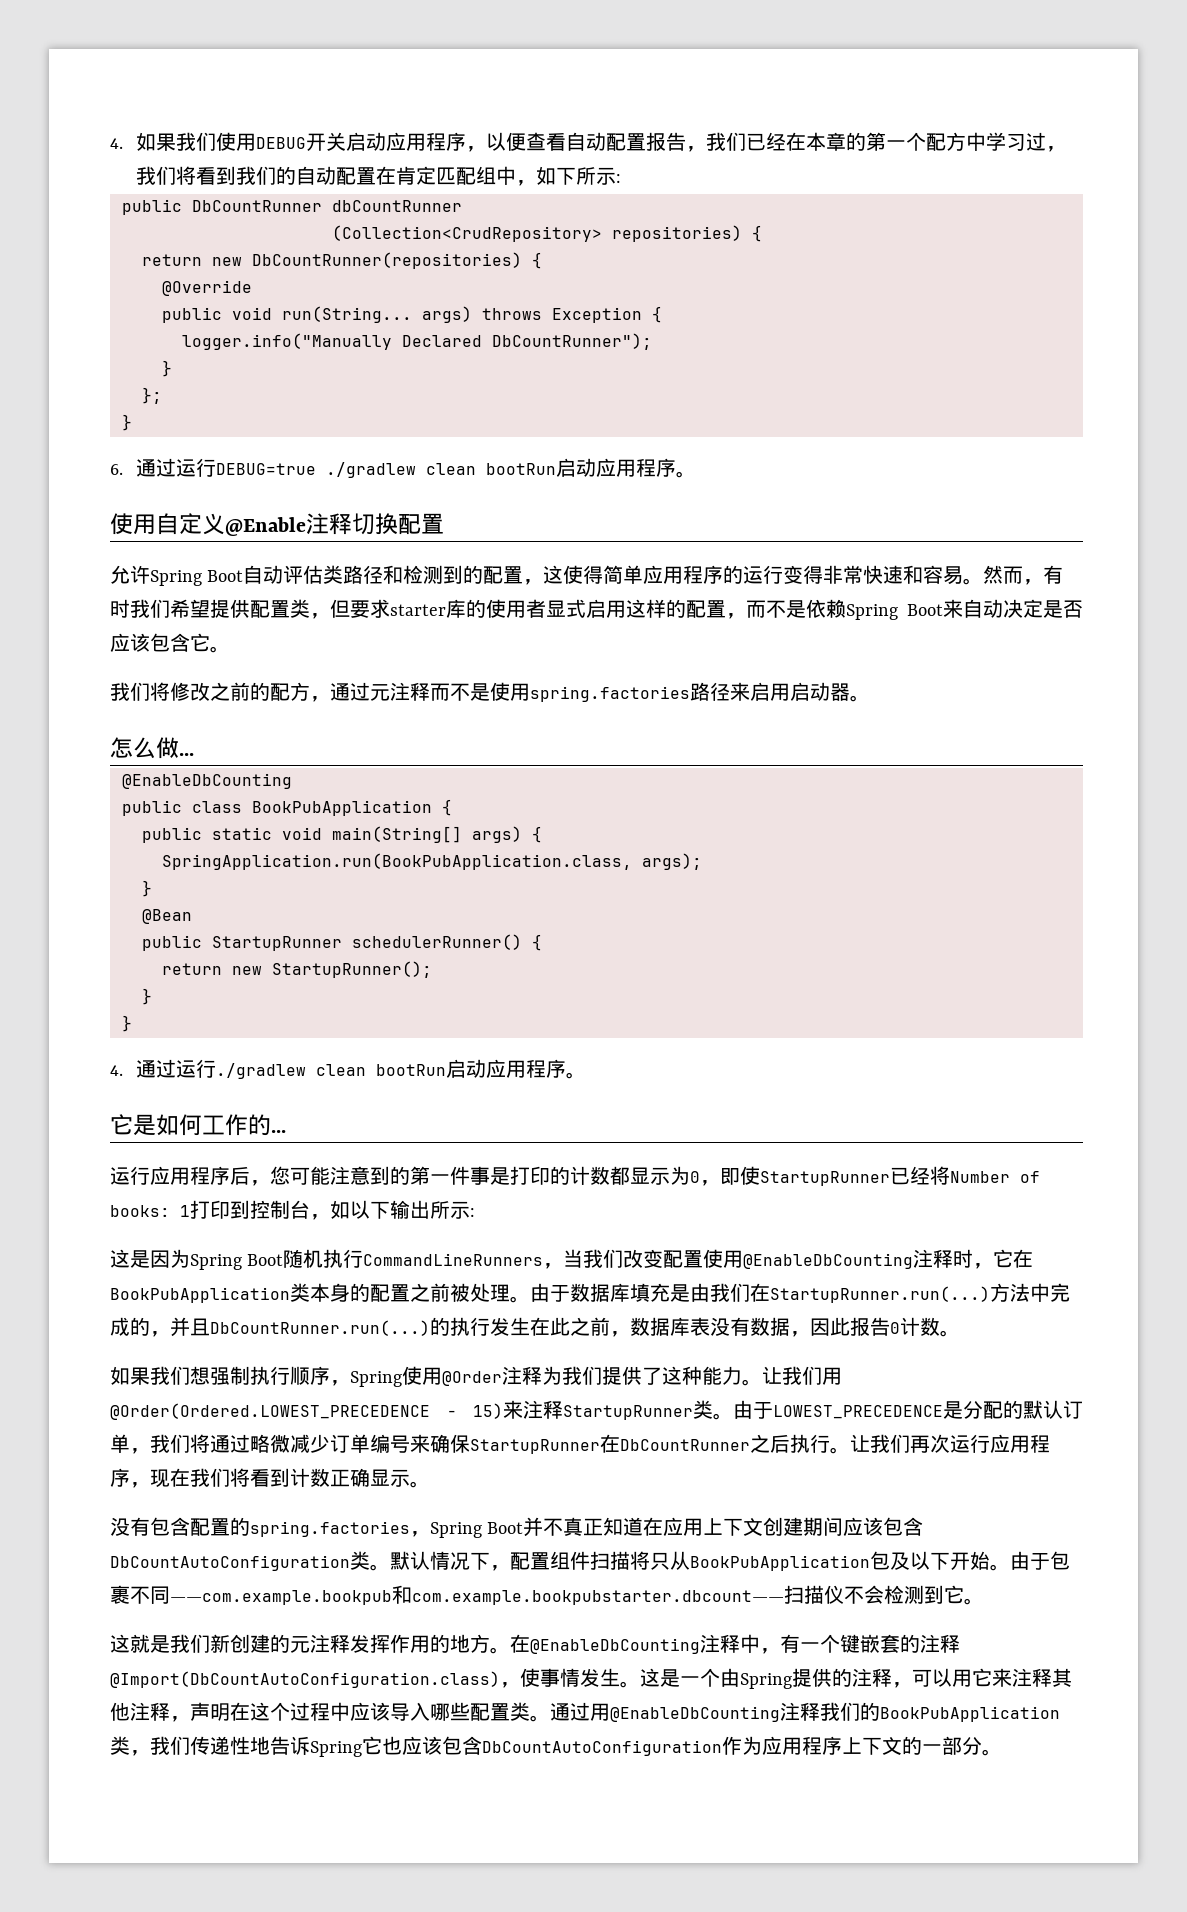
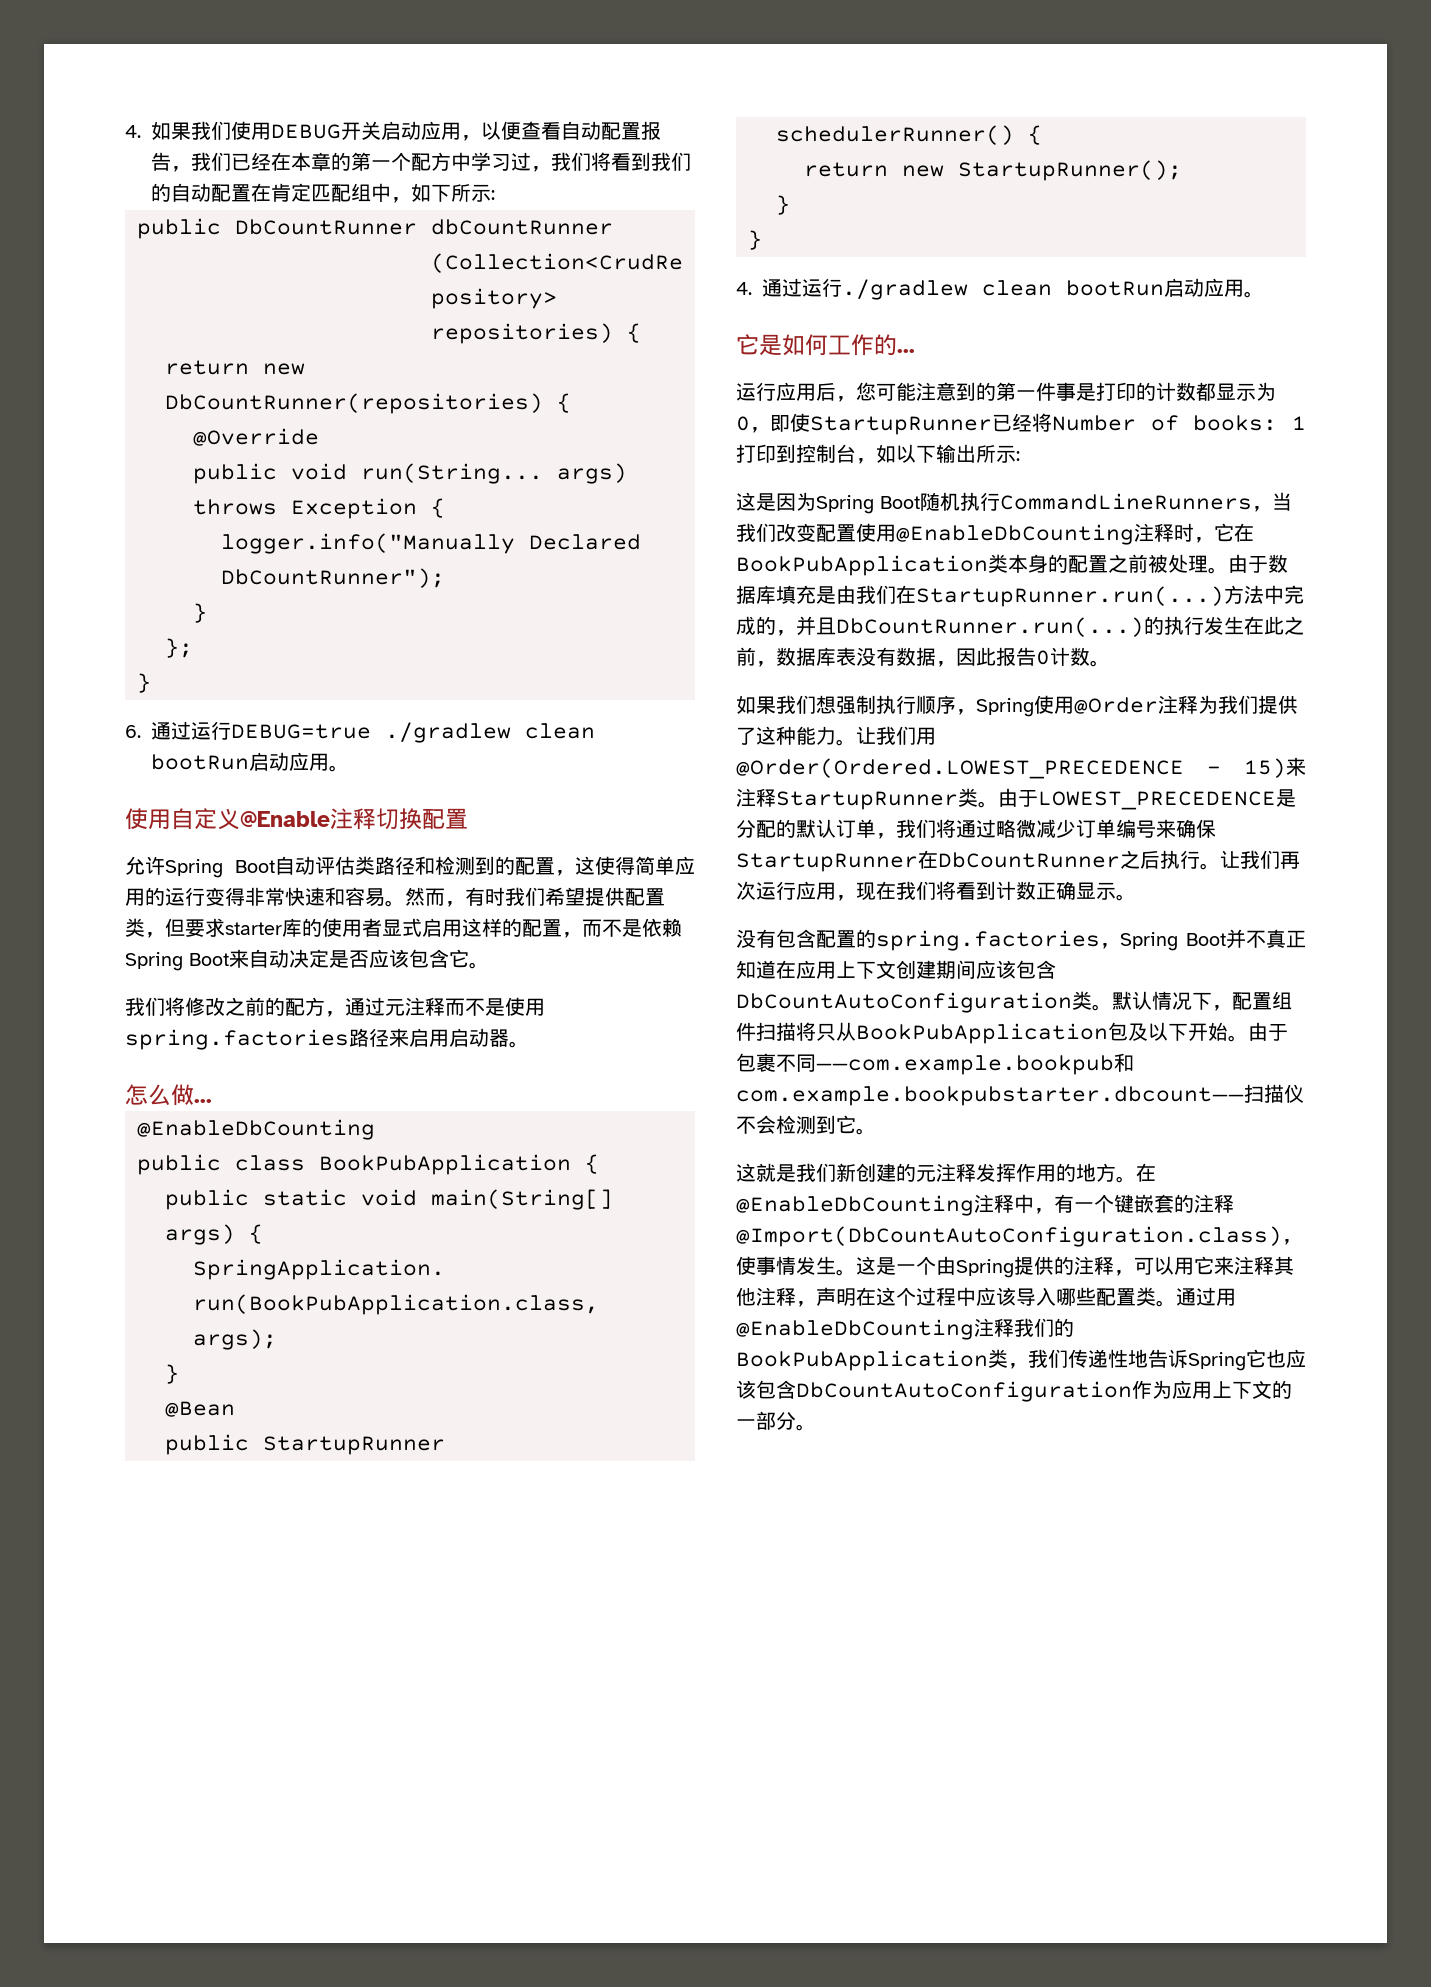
- 4.如果我们使用DEBUG开关启动应用程序，以便查看自动配置报告，我们已经在本章的第一个配方中学习过，我们将看到我们的自动配置在肯定匹配组中，如下所示:
+ 4.如果我们使用DEBUG开关启动应用，以便查看自动配置报告，我们已经在本章的第一个配方中学习过，我们将看到我们的自动配置在肯定匹配组中，如下所示:
- 6.通过运行DEBUG=true ./gradlew clean bootRun启动应用程序。
+ 6.通过运行DEBUG=true ./gradlew clean bootRun启动应用。
- 允许Spring Boot自动评估类路径和检测到的配置，这使得简单应用程序的运行变得非常快速和容易。
+ 允许Spring Boot自动评估类路径和检测到的配置，这使得简单应用的运行变得非常快速和容易。
- 4.通过运行./gradlew clean bootRun启动应用程序。
+ 4.通过运行./gradlew clean bootRun启动应用。
- 运行应用程序后，您可能注意到的第一件事是打印的计数都显示为0，即使StartupRunner已经将Number of books: 1打印到控制台，如以下输出所示:
+ 运行应用后，您可能注意到的第一件事是打印的计数都显示为0，即使StartupRunner已经将Number of books: 1打印到控制台，如以下输出所示:
- 让我们再次运行应用程序，现在我们将看到计数正确显示。
+ 让我们再次运行应用，现在我们将看到计数正确显示。
- 通过用@EnableDbCounting注释我们的BookPubApplication类，我们传递性地告诉Spring它也应该包含DbCountAutoConfiguration作为应用程序上下文的一部分。
+ 通过用@EnableDbCounting注释我们的BookPubApplication类，我们传递性地告诉Spring它也应该包含DbCountAutoConfiguration作为应用上下文的一部分。

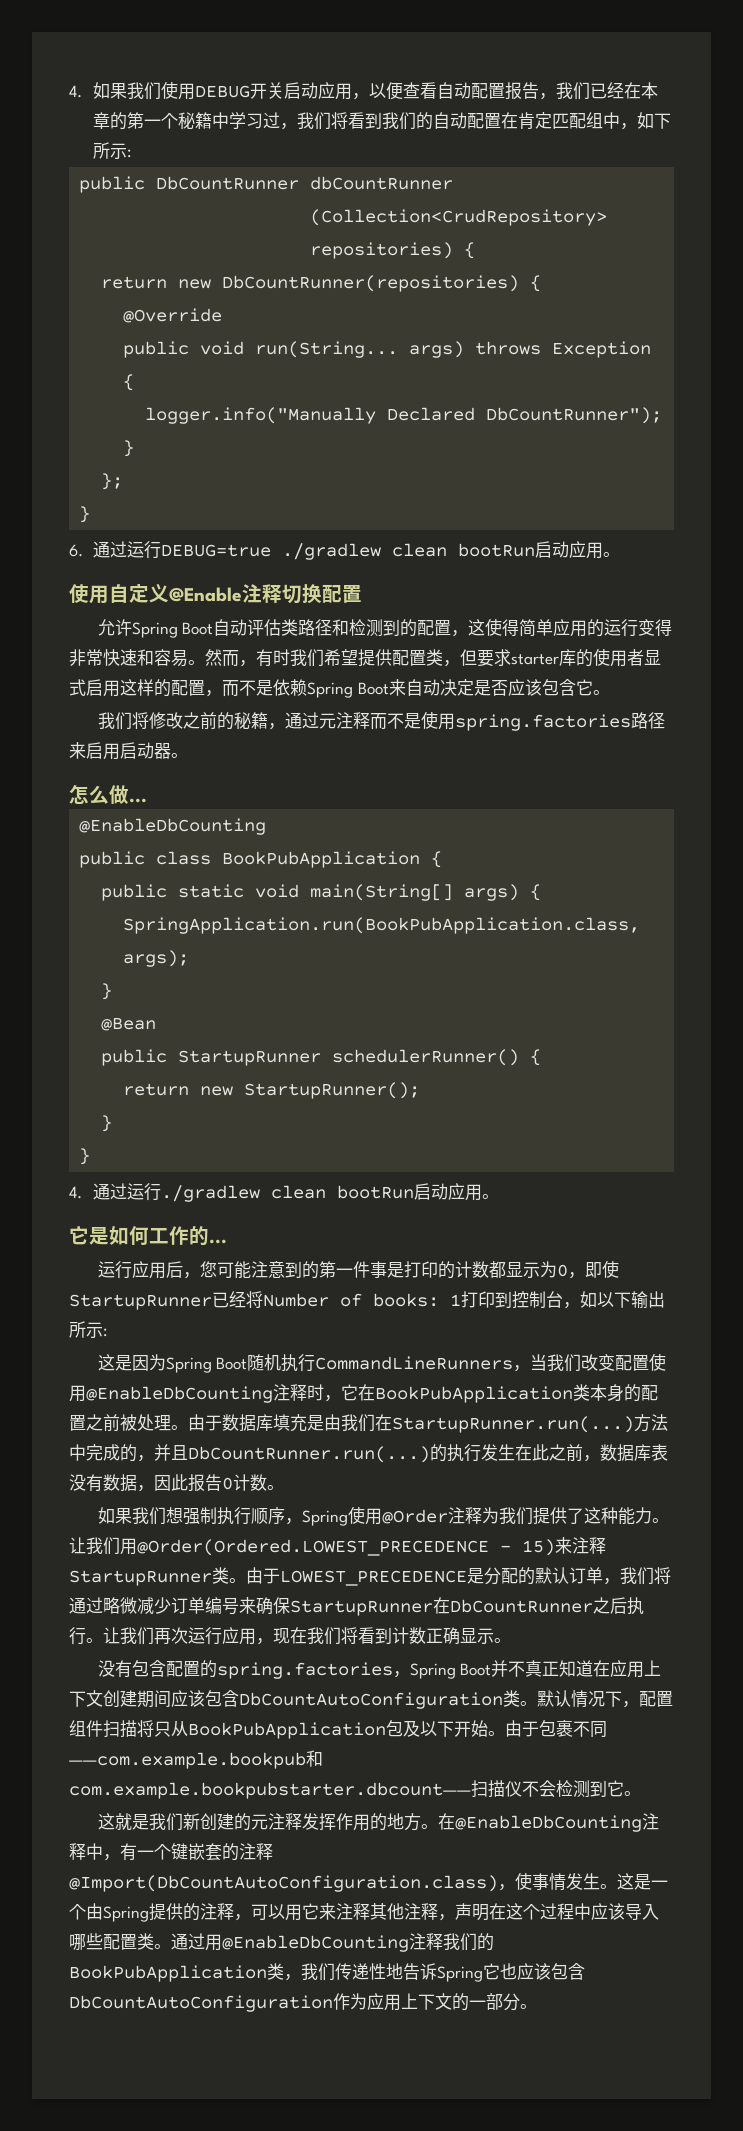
- 4.如果我们使用DEBUG开关启动应用，以便查看自动配置报告，我们已经在本章的第一个配方中学习过，我们将看到我们的自动配置在肯定匹配组中，如下所示:
+ 4.如果我们使用DEBUG开关启动应用，以便查看自动配置报告，我们已经在本章的第一个秘籍中学习过，我们将看到我们的自动配置在肯定匹配组中，如下所示:
- 我们将修改之前的配方，通过元注释而不是使用spring.factories路径来启用启动器。
+ 我们将修改之前的秘籍，通过元注释而不是使用spring.factories路径来启用启动器。

